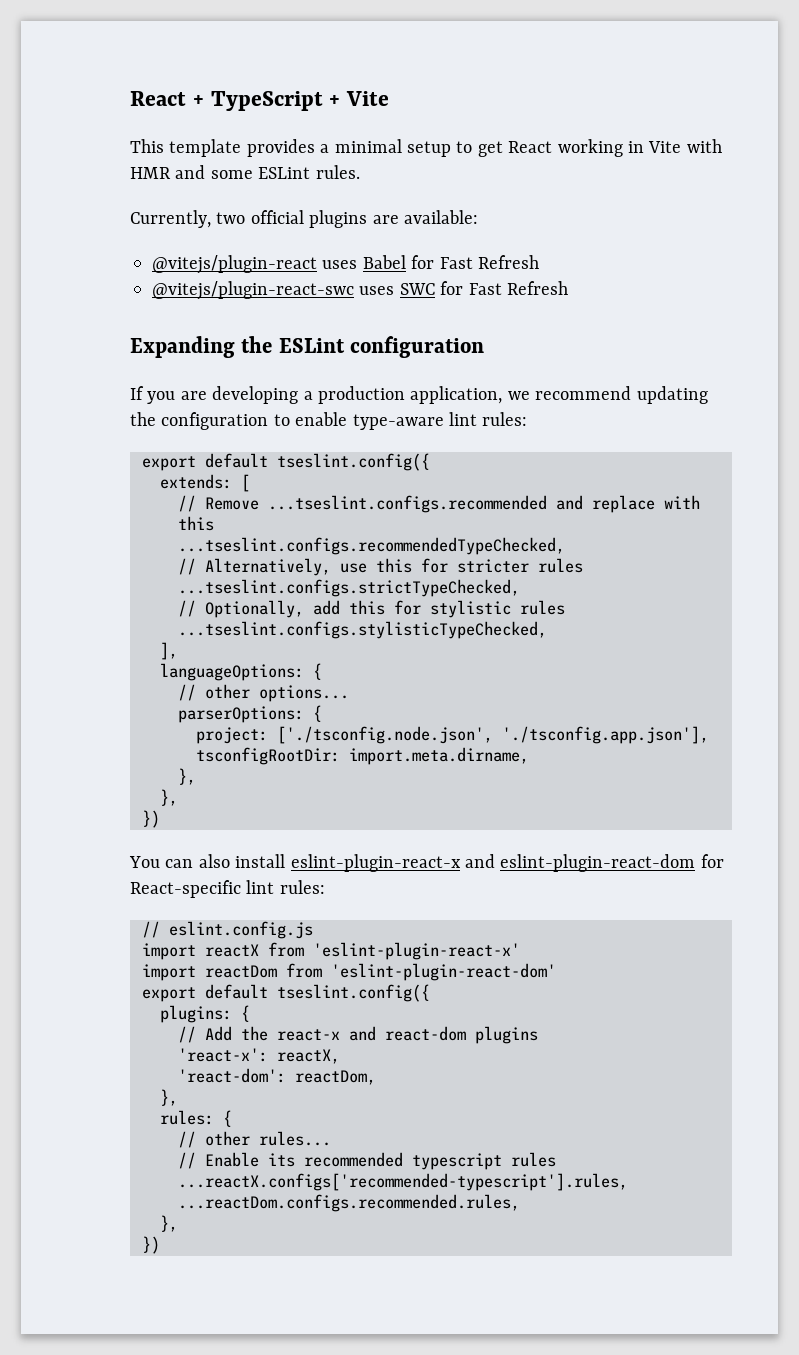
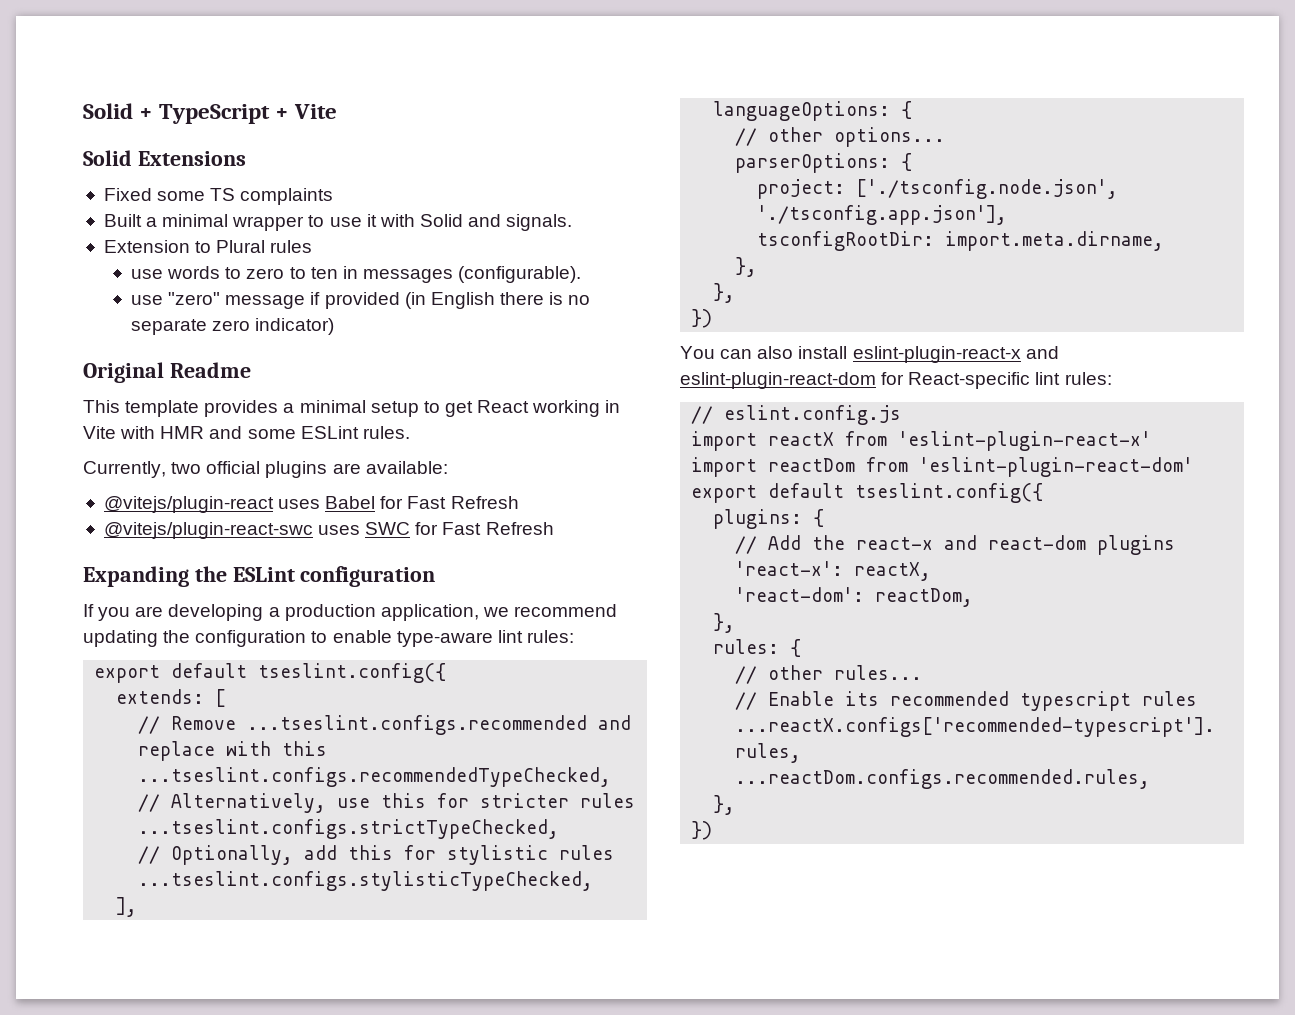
- React + TypeScript + Vite
+ Solid + TypeScript + Vite
+ Solid Extensions
+ Fixed some TS complaints
+ Built a minimal wrapper to use it with Solid and signals.
+ Extension to Plural rules
+ use words to zero to ten in messages (configurable).
+ use "zero" message if provided (in English there is no separate zero indicator)
+ Original Readme

